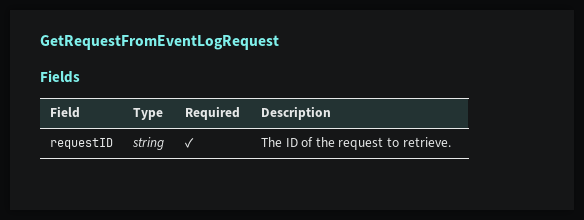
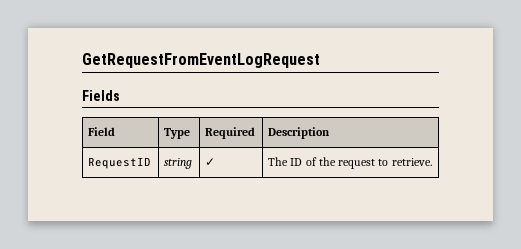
- requestID | string | ✓ | The ID of the request to retrieve.
+ RequestID | string | ✓ | The ID of the request to retrieve.

